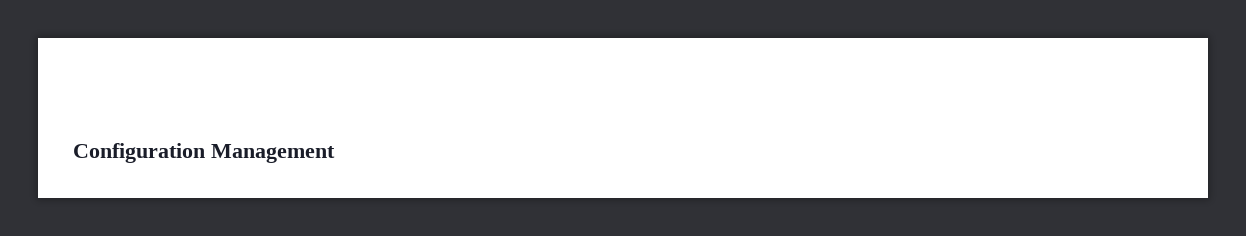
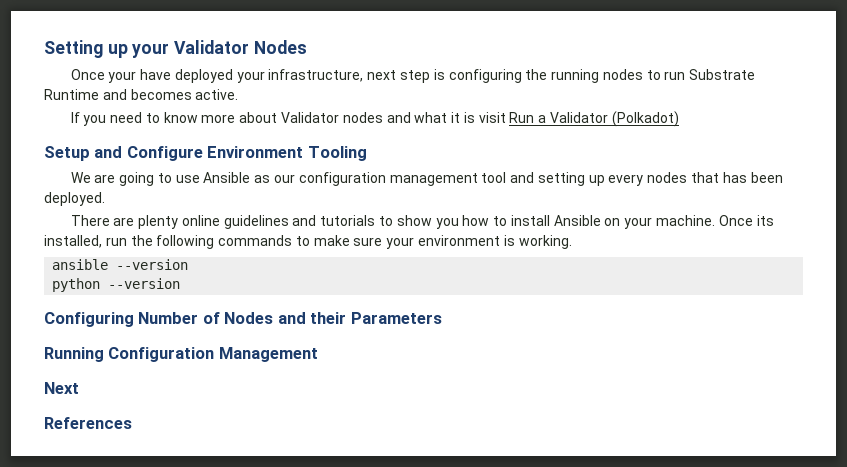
- Configuration Management
+ Setting up your Validator Nodes
+ Once your have deployed your infrastructure, next step is configuring the running nodes to run Substrate Runtime and becomes active.
+ If you need to know more about Validator nodes and what it is visit Run a Validator (Polkadot)
+ Setup and Configure Environment Tooling
+ We are going to use Ansible as our configuration management tool and setting up every nodes that has been deployed.
+ There are plenty online guidelines and tutorials to show you how to install Ansible on your machine. Once its installed, run the following commands to make sure your environment is working.
+ ansible --version
+ python --version
+ Configuring Number of Nodes and their Parameters
+ Running Configuration Management
+ Next
+ References

